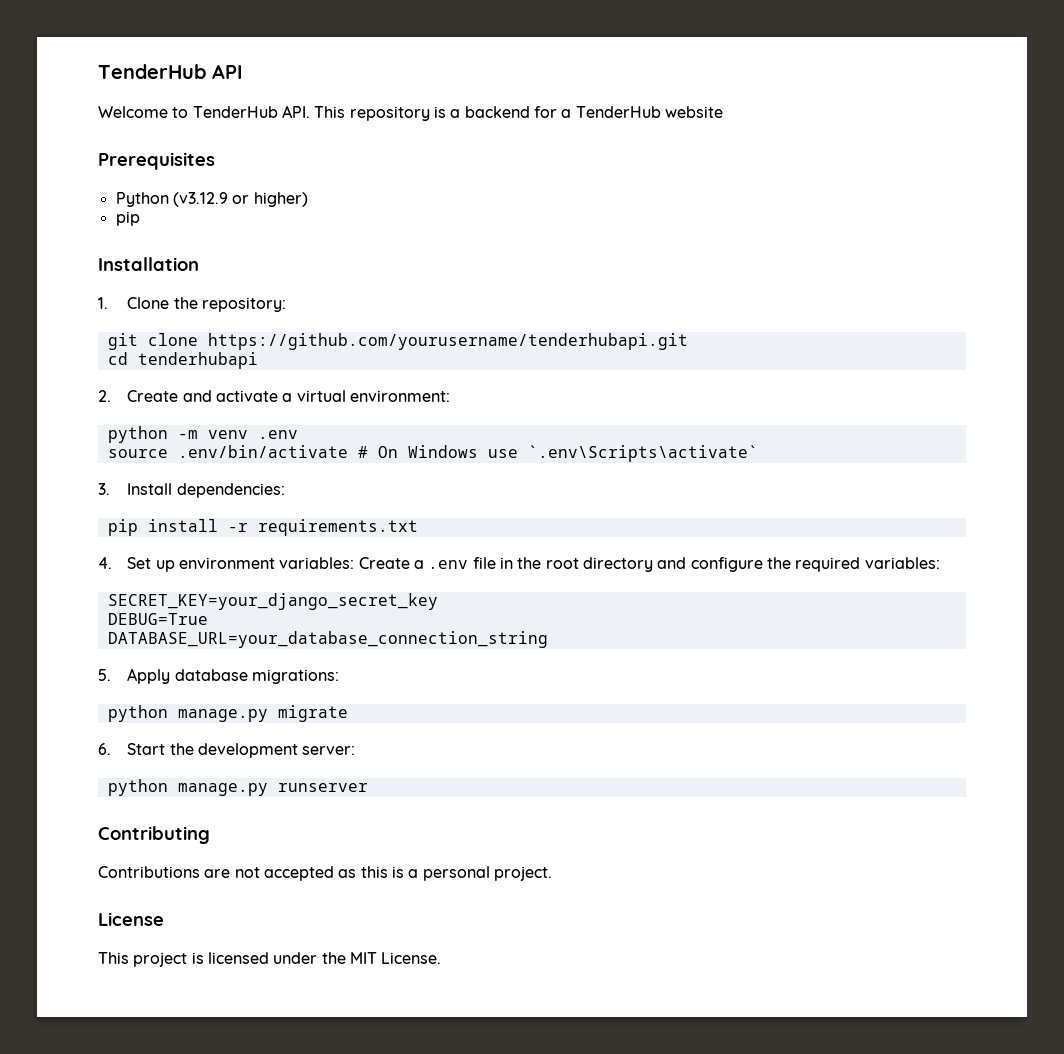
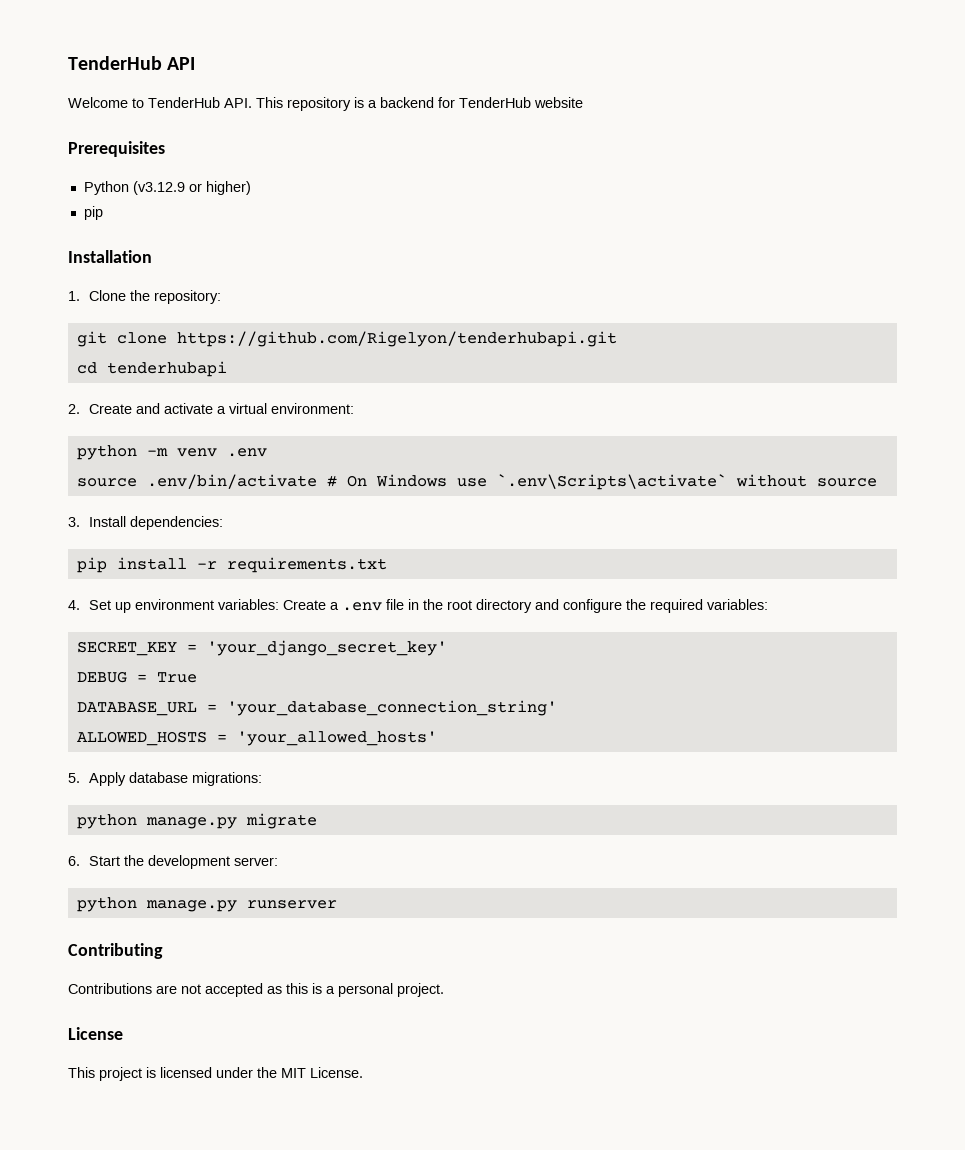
- Welcome to TenderHub API. This repository is a backend for a TenderHub website
+ Welcome to TenderHub API. This repository is a backend for TenderHub website
- git clone https://github.com/yourusername/tenderhubapi.git
+ git clone https://github.com/Rigelyon/tenderhubapi.git
- source .env/bin/activate # On Windows use `.env\Scripts\activate`
+ source .env/bin/activate # On Windows use `.env\Scripts\activate` without source
- SECRET_KEY=your_django_secret_key
- DEBUG=True
- DATABASE_URL=your_database_connection_string
+ SECRET_KEY = 'your_django_secret_key'
+ DEBUG = True
+ DATABASE_URL = 'your_database_connection_string'
+ ALLOWED_HOSTS = 'your_allowed_hosts'

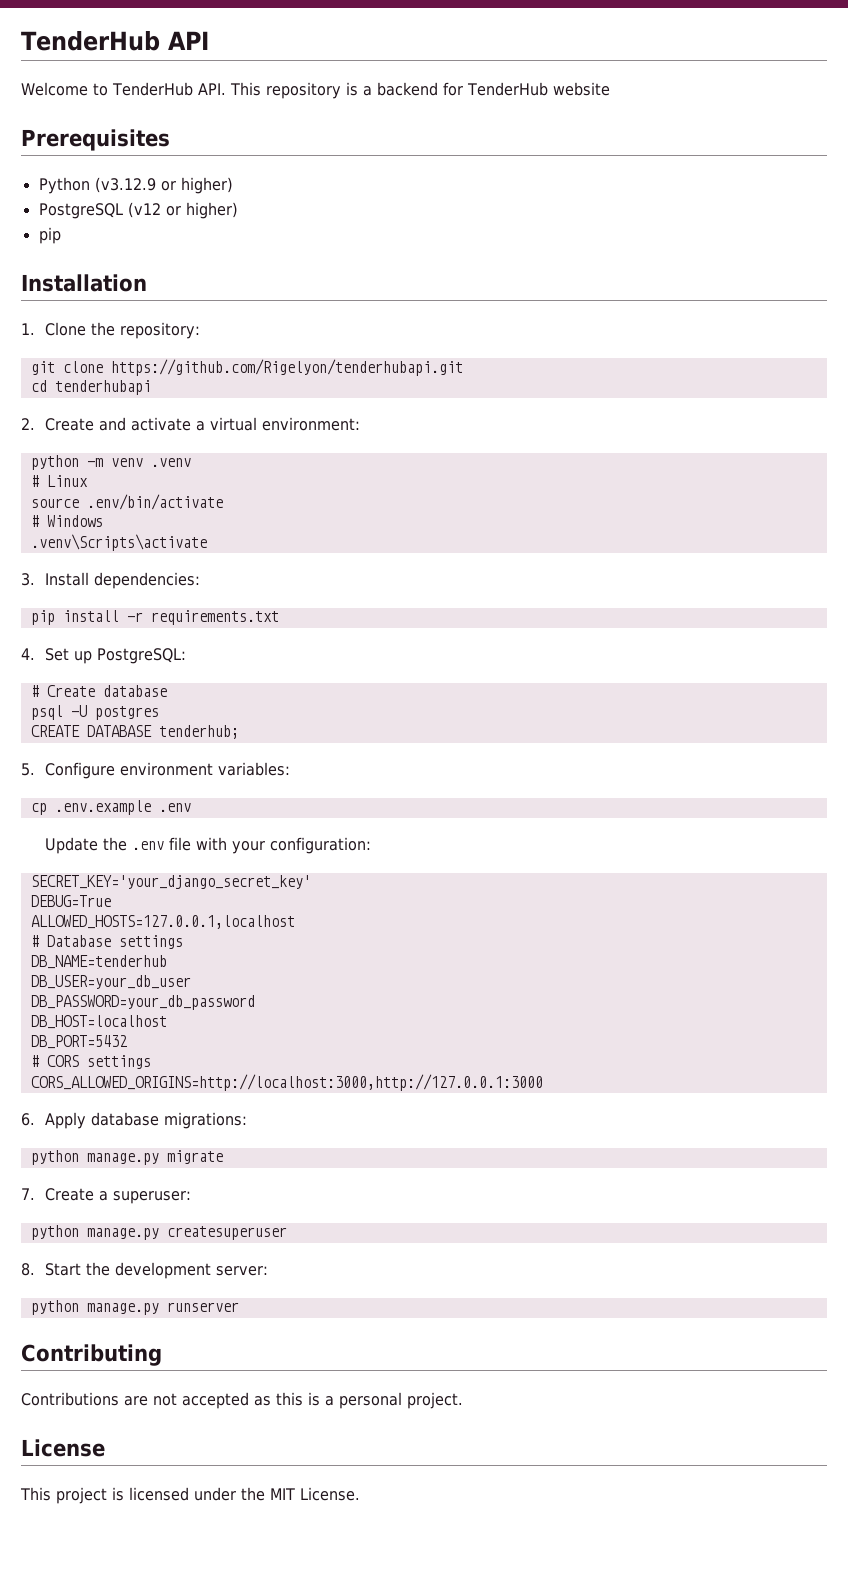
+ PostgreSQL (v12 or higher)
- python -m venv .env
+ python -m venv .venv
+ # Linux
- source .env/bin/activate # On Windows use `.env\Scripts\activate` without source
+ source .env/bin/activate
+ # Windows
+ .venv\Scripts\activate
- 4. Set up environment variables: Create a .env file in the root directory and configure the required variables:
- SECRET_KEY = 'your_django_secret_key'
- DEBUG = True
- DATABASE_URL = 'your_database_connection_string'
- ALLOWED_HOSTS = 'your_allowed_hosts'
- 5. Apply database migrations:
+ 4. Set up PostgreSQL:
+ # Create database
+ psql -U postgres
+ CREATE DATABASE tenderhub;
+ 5. Configure environment variables:
+ cp .env.example .env
+ Update the .env file with your configuration:
+ SECRET_KEY='your_django_secret_key'
+ DEBUG=True
+ ALLOWED_HOSTS=127.0.0.1,localhost
+ # Database settings
+ DB_NAME=tenderhub
+ DB_USER=your_db_user
+ DB_PASSWORD=your_db_password
+ DB_HOST=localhost
+ DB_PORT=5432
+ # CORS settings
+ CORS_ALLOWED_ORIGINS=http://localhost:3000,http://127.0.0.1:3000
+ 6. Apply database migrations:
- 6. Start the development server:
+ 7. Create a superuser:
+ python manage.py createsuperuser
+ 8. Start the development server:

